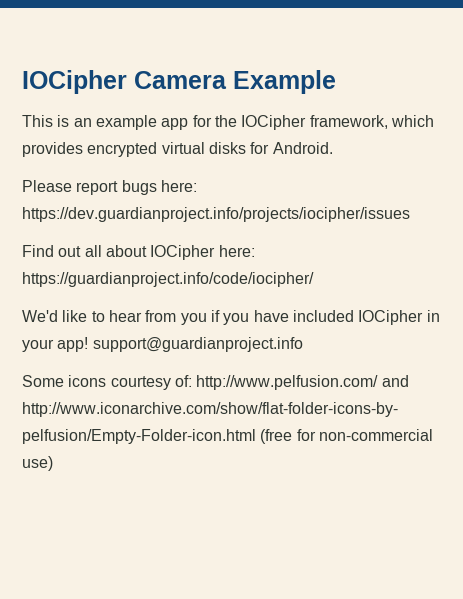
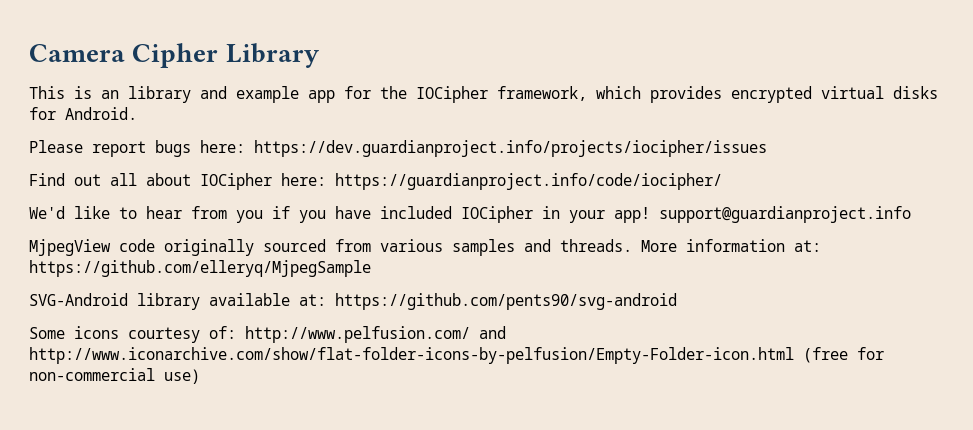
- IOCipher Camera Example
+ Camera Cipher Library
- This is an example app for the IOCipher framework, which provides encrypted virtual disks for Android.
+ This is an library and example app for the IOCipher framework, which provides encrypted virtual disks for Android.
+ MjpegView code originally sourced from various samples and threads. More information at: https://github.com/elleryq/MjpegSample
+ SVG-Android library available at: https://github.com/pents90/svg-android

